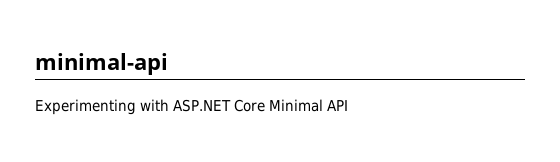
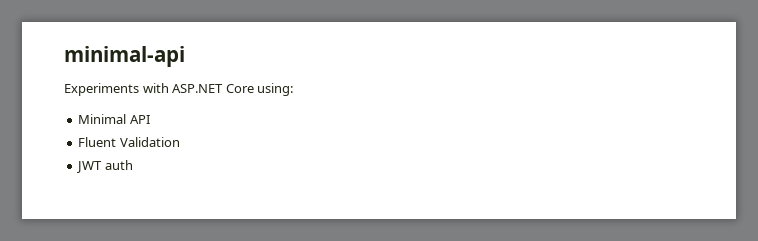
- Experimenting with ASP.NET Core Minimal API
+ Experiments with ASP.NET Core using:
+ Minimal API
+ Fluent Validation
+ JWT auth

